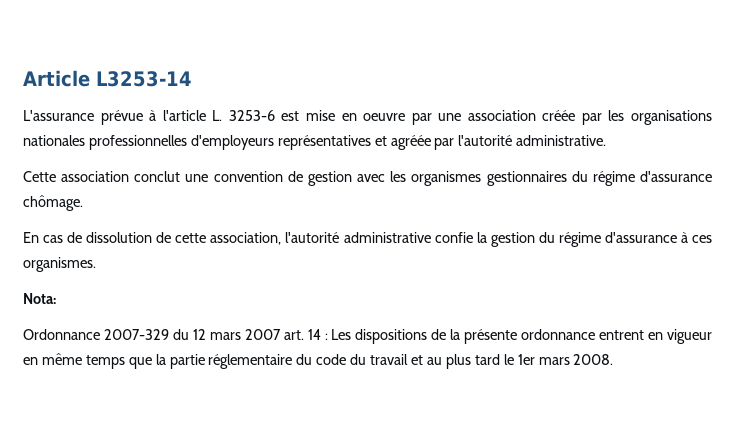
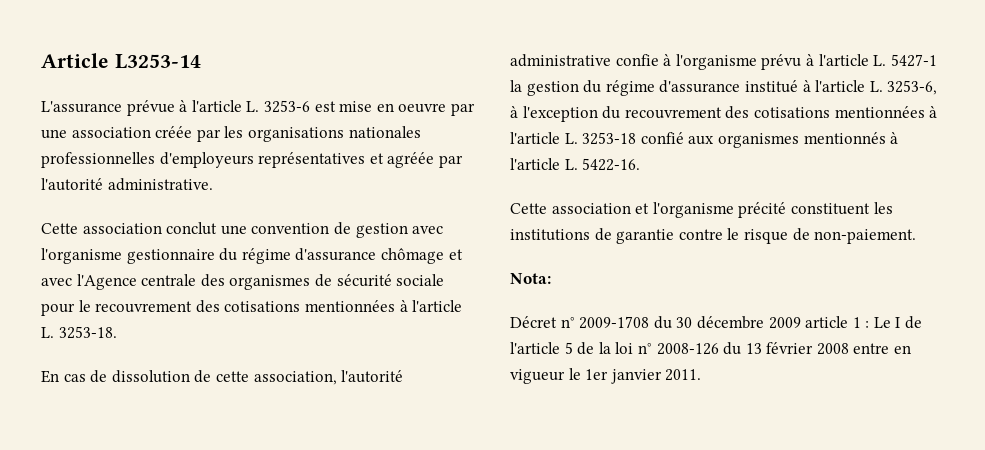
- Cette association conclut une convention de gestion avec les organismes gestionnaires du régime d'assurance chômage.
+ Cette association conclut une convention de gestion avec l'organisme gestionnaire du régime d'assurance chômage et avec l'Agence centrale des organismes de sécurité sociale pour le recouvrement des cotisations mentionnées à l'article L. 3253-18.
- En cas de dissolution de cette association, l'autorité administrative confie la gestion du régime d'assurance à ces organismes.
+ En cas de dissolution de cette association, l'autorité administrative confie à l'organisme prévu à l'article L. 5427-1 la gestion du régime d'assurance institué à l'article L. 3253-6, à l'exception du recouvrement des cotisations mentionnées à l'article L. 3253-18 confié aux organismes mentionnés à l'article L. 5422-16.
+ Cette association et l'organisme précité constituent les institutions de garantie contre le risque de non-paiement.
  Nota:
- Ordonnance 2007-329 du 12 mars 2007 art. 14 : Les dispositions de la présente ordonnance entrent en vigueur en même temps que la partie réglementaire du code du travail et au plus tard le 1er mars 2008.
+ Décret n° 2009-1708 du 30 décembre 2009 article 1 : Le I de l'article 5 de la loi n° 2008-126 du 13 février 2008 entre en vigueur le 1er janvier 2011.

